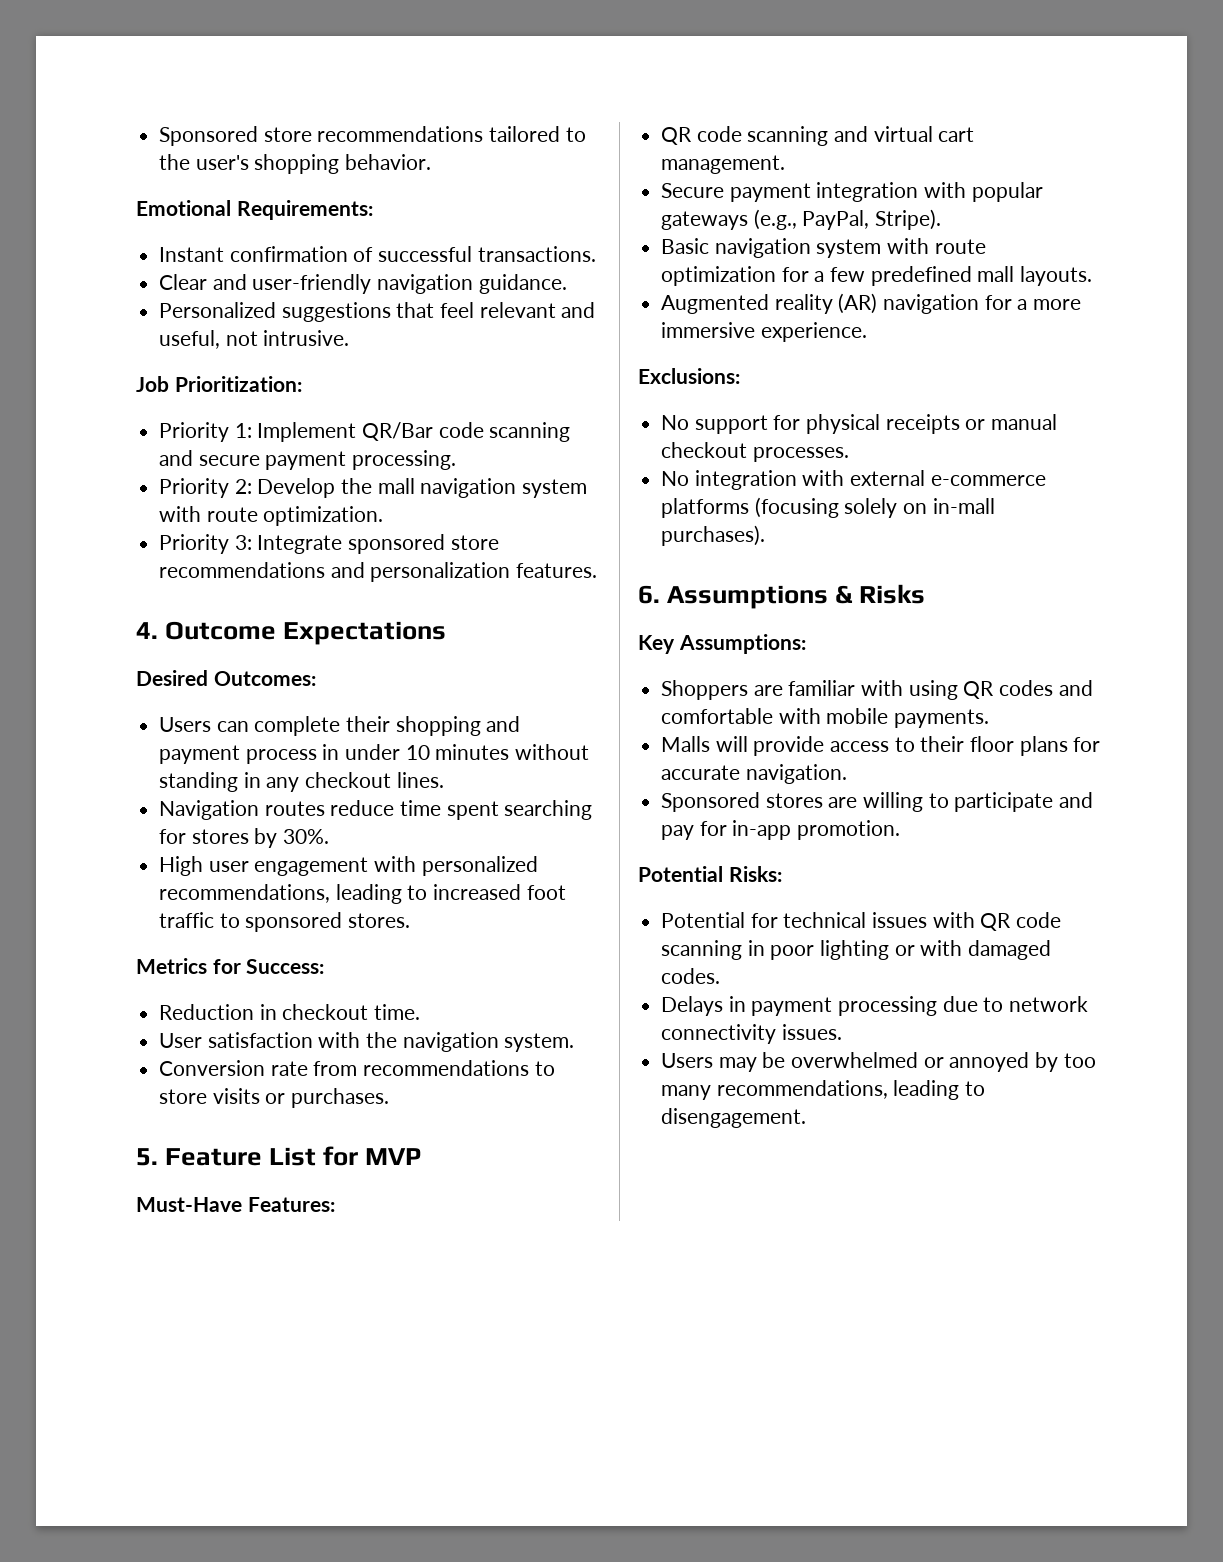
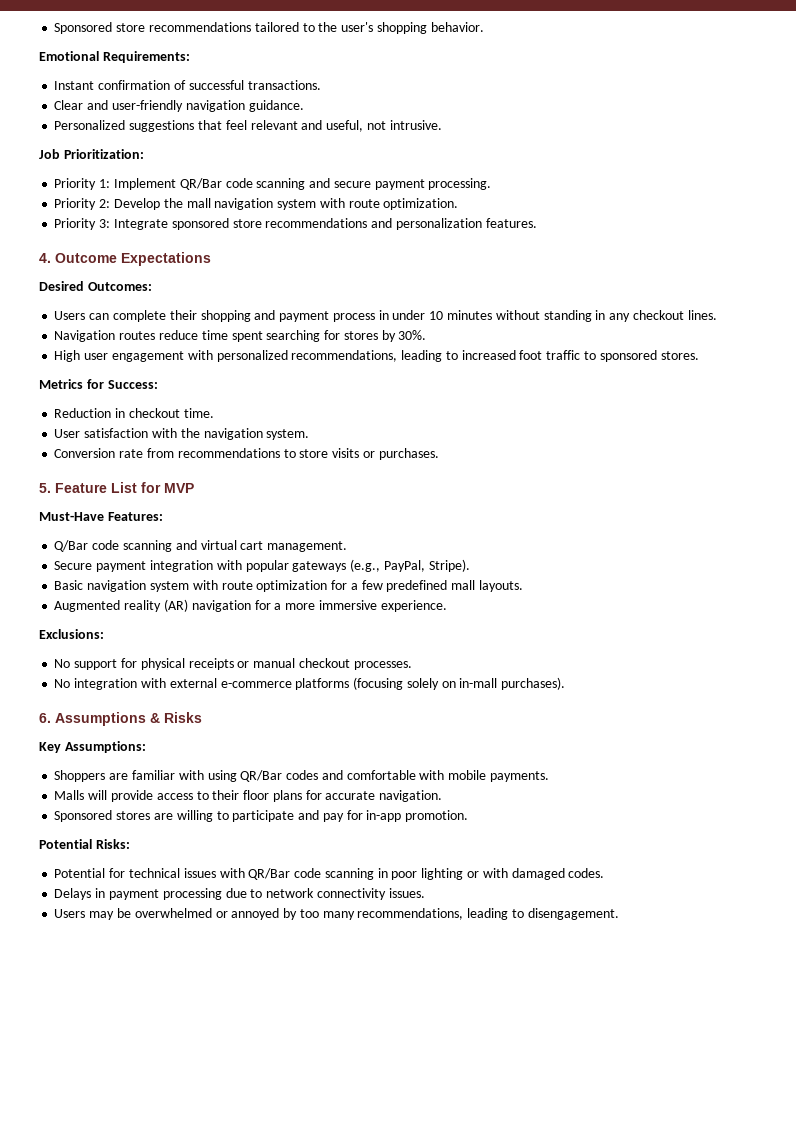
- QR code scanning and virtual cart management.
+ Q/Bar code scanning and virtual cart management.
- Shoppers are familiar with using QR codes and comfortable with mobile payments.
+ Shoppers are familiar with using QR/Bar codes and comfortable with mobile payments.
- Potential for technical issues with QR code scanning in poor lighting or with damaged codes.
+ Potential for technical issues with QR/Bar code scanning in poor lighting or with damaged codes.

